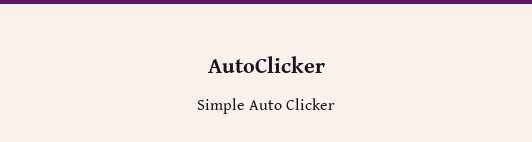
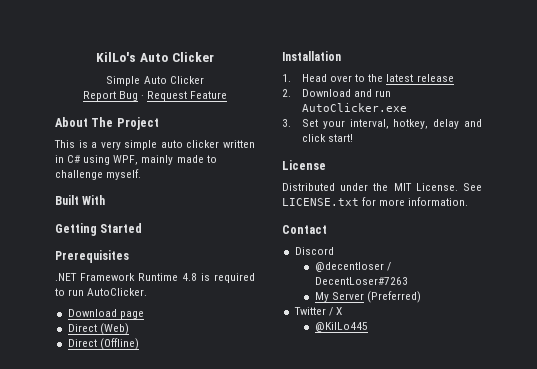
- AutoClicker
+ KilLo's Auto Clicker
+ Report Bug · Request Feature
+ About The Project
+ This is a very simple auto clicker written in C# using WPF, mainly made to challenge myself.
+ Built With
+ Getting Started
+ Prerequisites
+ .NET Framework Runtime 4.8 is required to run AutoClicker.
+ Download page
+ Direct (Web)
+ Direct (Offline)
+ Installation
+ 1. Head over to the latest release
+ 2. Download and run AutoClicker.exe
+ 3. Set your interval, hotkey, delay and click start!
+ License
+ Distributed under the MIT License. See LICENSE.txt for more information.
+ Contact
+ Discord
+ @decentloser / DecentLoser#7263
+ My Server (Preferred)
+ Twitter / X
+ @KilLo445

